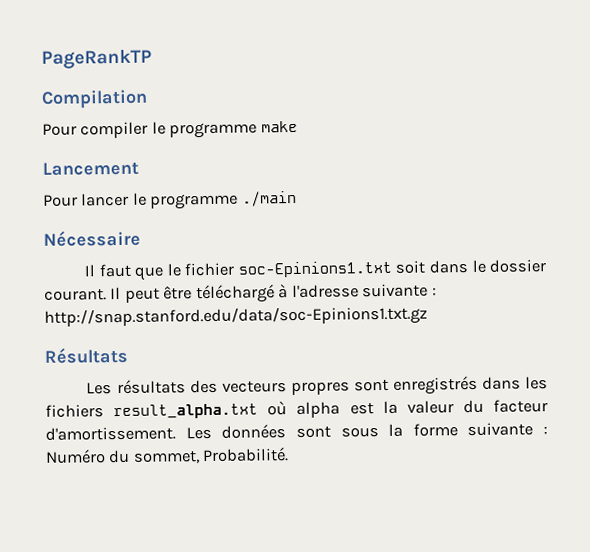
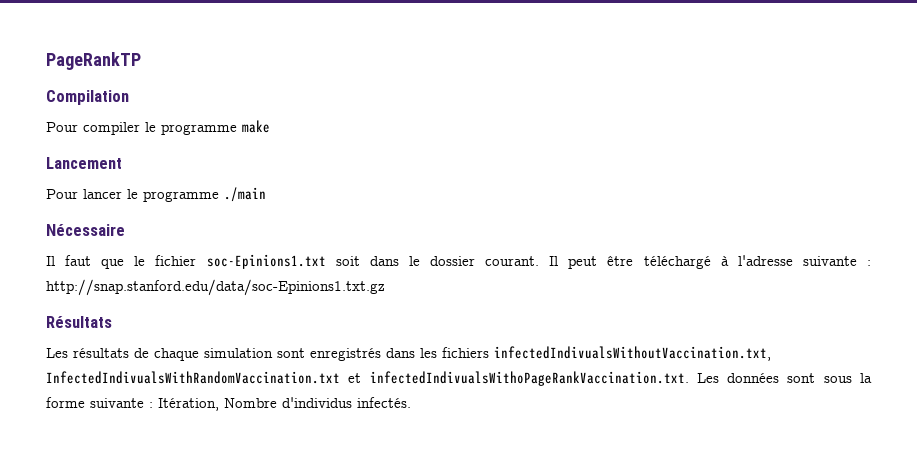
- Les résultats des vecteurs propres sont enregistrés dans les fichiers result_alpha.txt où alpha est la valeur du facteur d'amortissement. Les données sont sous la forme suivante : Numéro du sommet, Probabilité.
+ Les résultats de chaque simulation sont enregistrés dans les fichiers infectedIndivualsWithoutVaccination.txt, InfectedIndivualsWithRandomVaccination.txt et infectedIndivualsWithoPageRankVaccination.txt. Les données sont sous la forme suivante : Itération, Nombre d'individus infectés.

